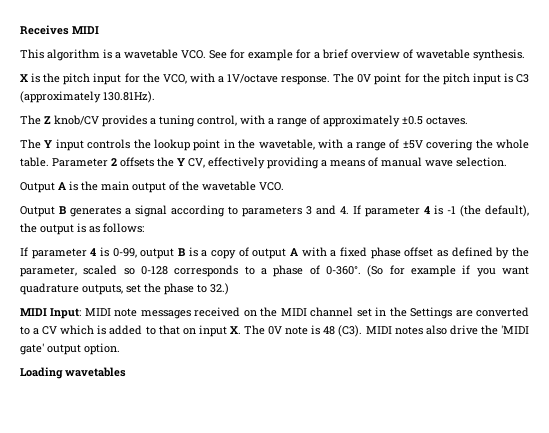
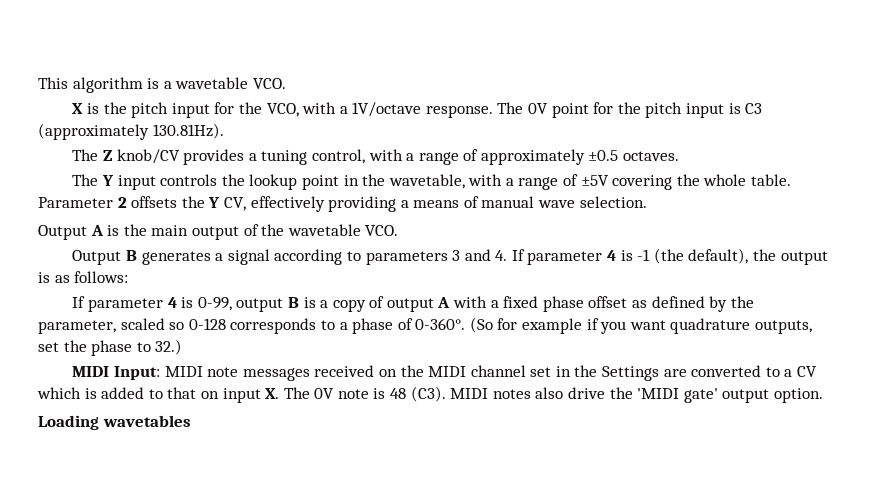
- Receives MIDI
- This algorithm is a wavetable VCO. See for example for a brief overview of wavetable synthesis.
+ This algorithm is a wavetable VCO.

